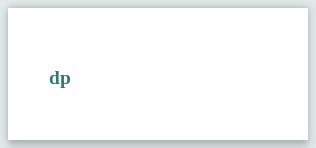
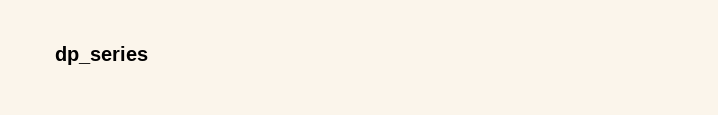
- dp
+ dp_series

